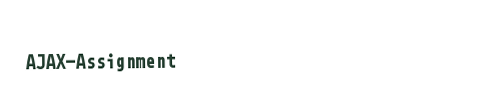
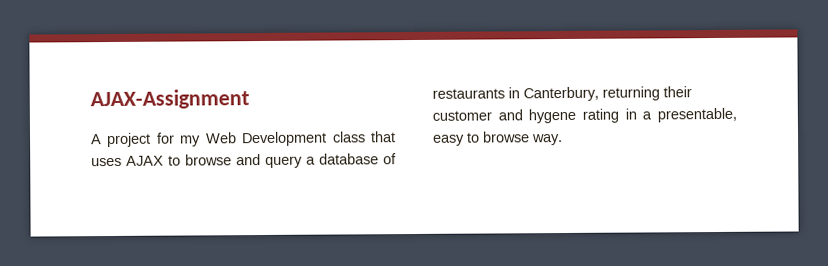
+ A project for my Web Development class that uses AJAX to browse and query a database of restaurants in Canterbury, returning their customer and hygene rating in a presentable, easy to browse way.

